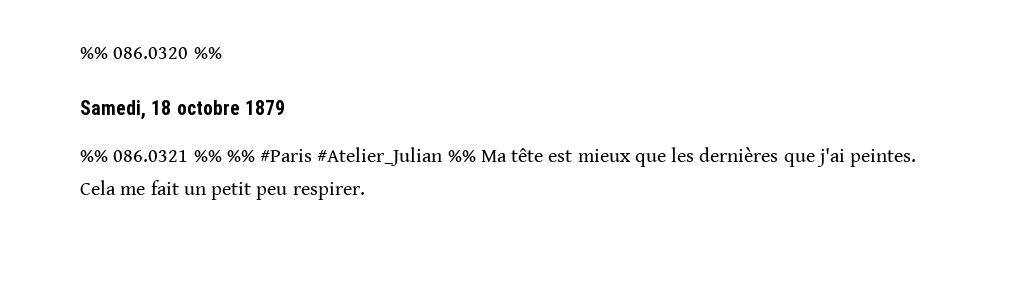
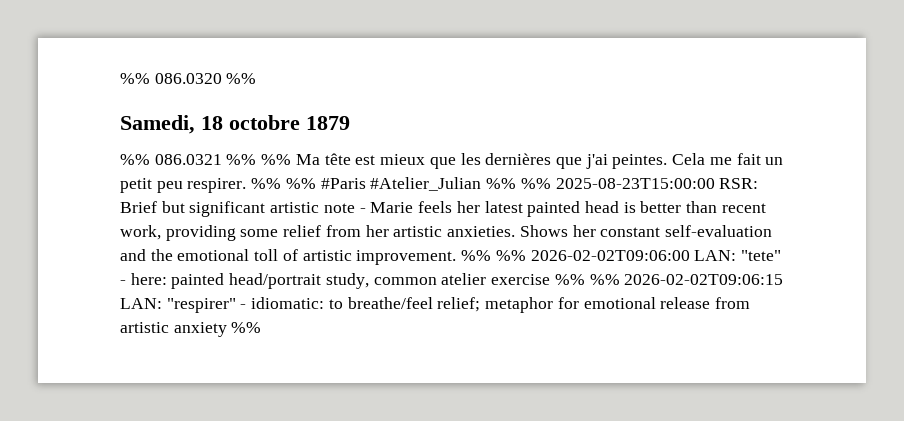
- %% 086.0321 %% %% #Paris #Atelier_Julian %% Ma tête est mieux que les dernières que j'ai peintes.
+ %% 086.0321 %% %% Ma tête est mieux que les dernières que j'ai peintes.
+ %% %% #Paris #Atelier_Julian %% %% 2025-08-23T15:00:00 RSR: Brief but significant artistic note - Marie feels her latest painted head is better than recent work, providing some relief from her artistic anxieties. Shows her constant self-evaluation and the emotional toll of artistic improvement. %% %% 2026-02-02T09:06:00 LAN: "tete" - here: painted head/portrait study, common atelier exercise %% %% 2026-02-02T09:06:15 LAN: "respirer" - idiomatic: to breathe/feel relief; metaphor for emotional release from artistic anxiety %%

